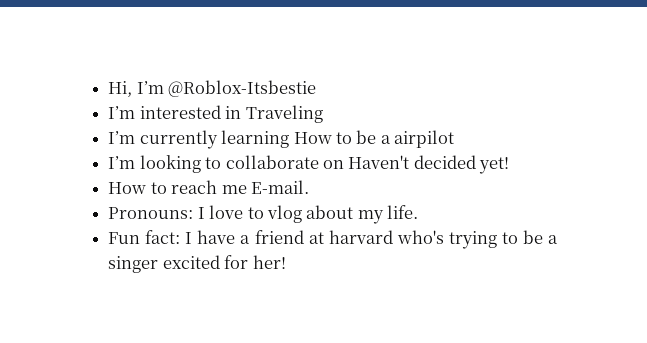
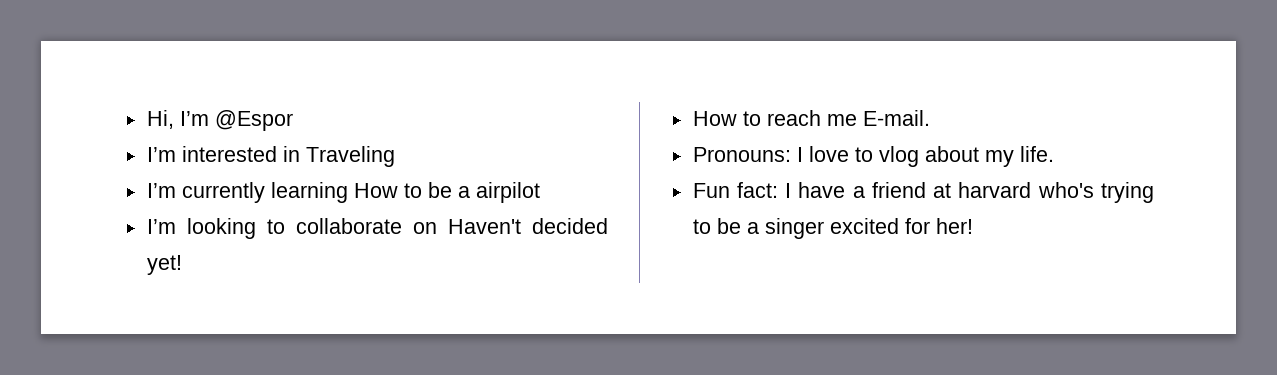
- Hi, I’m @Roblox-Itsbestie
+ Hi, I’m @Espor

